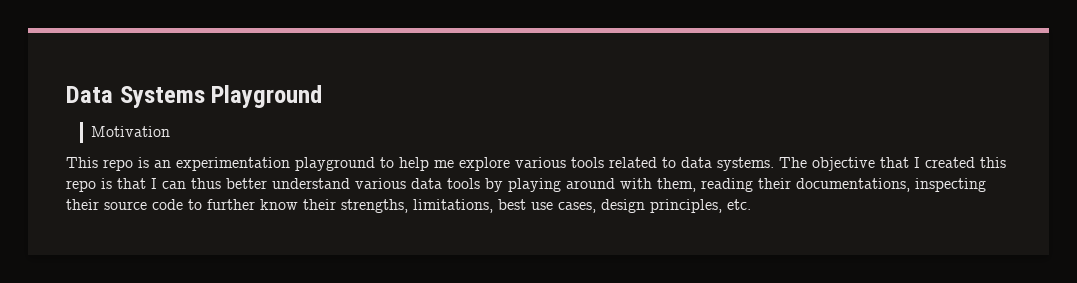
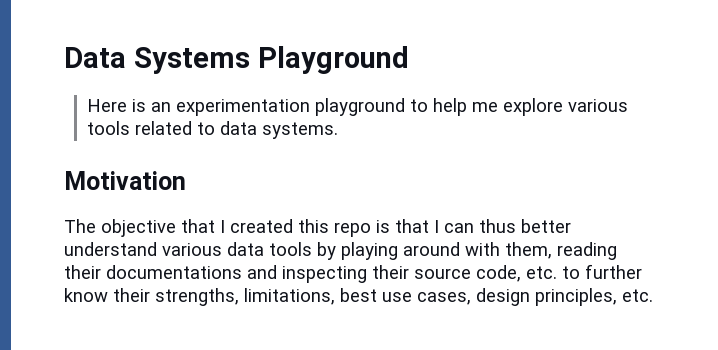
+ Here is an experimentation playground to help me explore various tools related to data systems.
  Motivation
- This repo is an experimentation playground to help me explore various tools related to data systems. The objective that I created this repo is that I can thus better understand various data tools by playing around with them, reading their documentations, inspecting their source code to further know their strengths, limitations, best use cases, design principles, etc.
+ The objective that I created this repo is that I can thus better understand various data tools by playing around with them, reading their documentations and inspecting their source code, etc. to further know their strengths, limitations, best use cases, design principles, etc.

